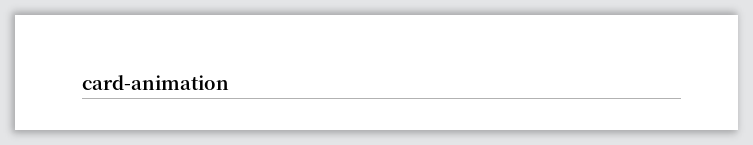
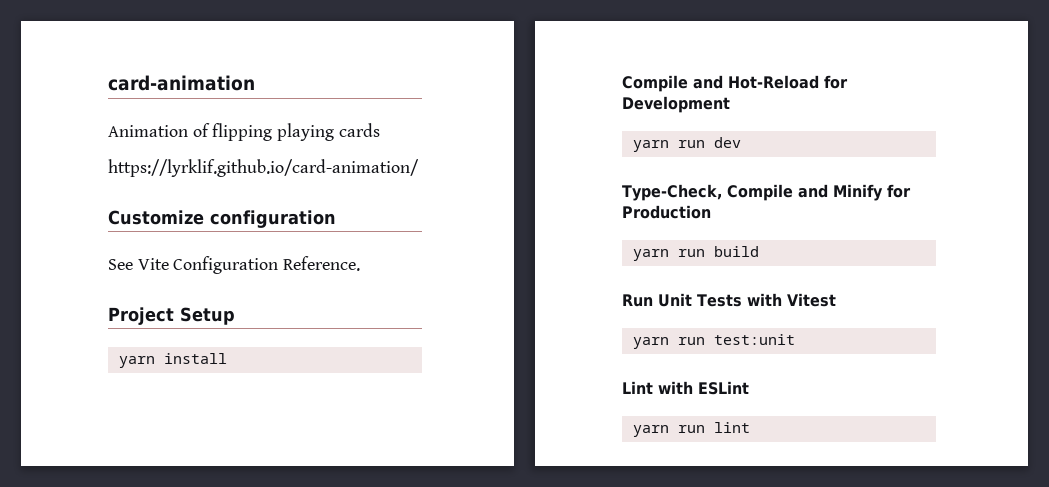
+ Animation of flipping playing cards
+ https://lyrklif.github.io/card-animation/
+ Customize configuration
+ See Vite Configuration Reference.
+ Project Setup
+ yarn install
+ Compile and Hot-Reload for Development
+ yarn run dev
+ Type-Check, Compile and Minify for Production
+ yarn run build
+ Run Unit Tests with Vitest
+ yarn run test:unit
+ Lint with ESLint
+ yarn run lint

